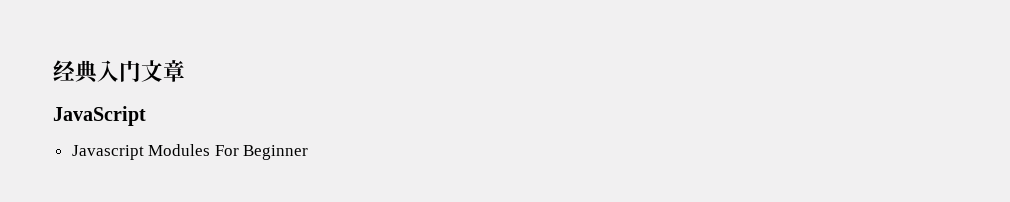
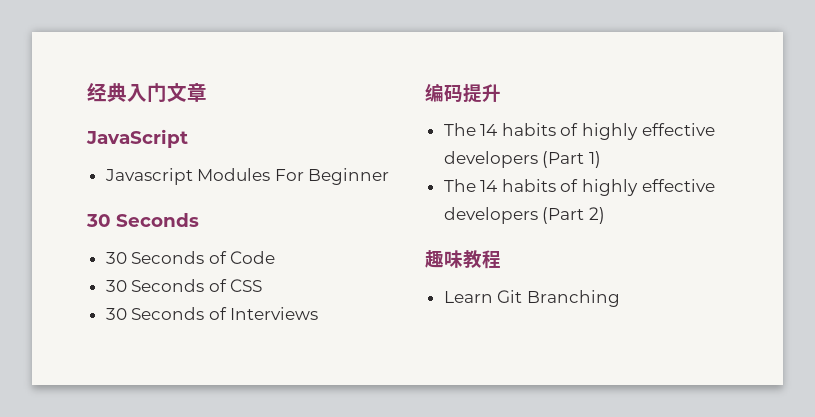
  Javascript Modules For Beginner
+ 30 Seconds
+ 30 Seconds of Code
+ 30 Seconds of CSS
+ 30 Seconds of Interviews
+ 编码提升
+ The 14 habits of highly effective developers (Part 1)
+ The 14 habits of highly effective developers (Part 2)
+ 趣味教程
+ Learn Git Branching

